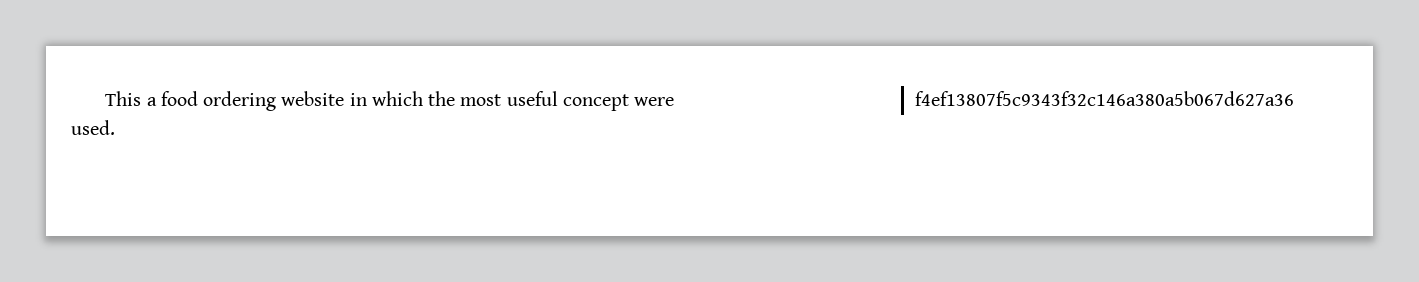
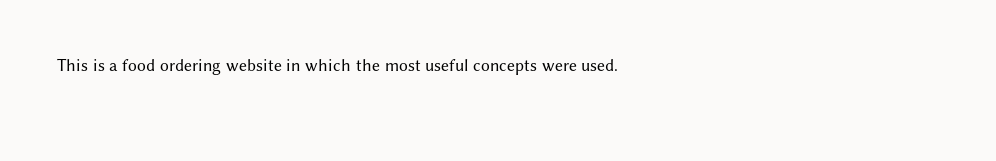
- This a food ordering website in which the most useful concept were used.
+ This is a food ordering website in which the most useful concepts were used.
- f4ef13807f5c9343f32c146a380a5b067d627a36

